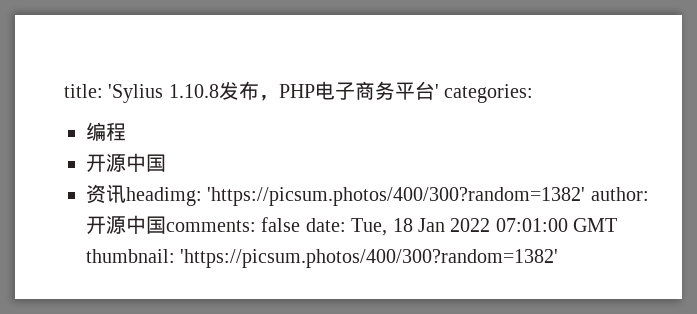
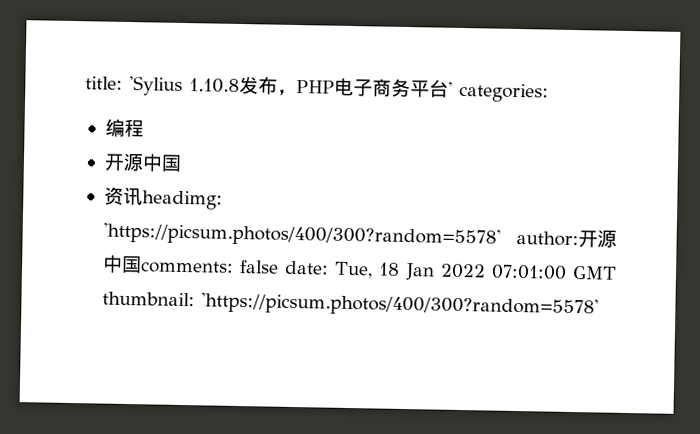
- 资讯headimg: 'https://picsum.photos/400/300?random=1382' author:开源中国comments: false date: Tue, 18 Jan 2022 07:01:00 GMT thumbnail: 'https://picsum.photos/400/300?random=1382'
+ 资讯headimg: 'https://picsum.photos/400/300?random=5578' author:开源中国comments: false date: Tue, 18 Jan 2022 07:01:00 GMT thumbnail: 'https://picsum.photos/400/300?random=5578'

